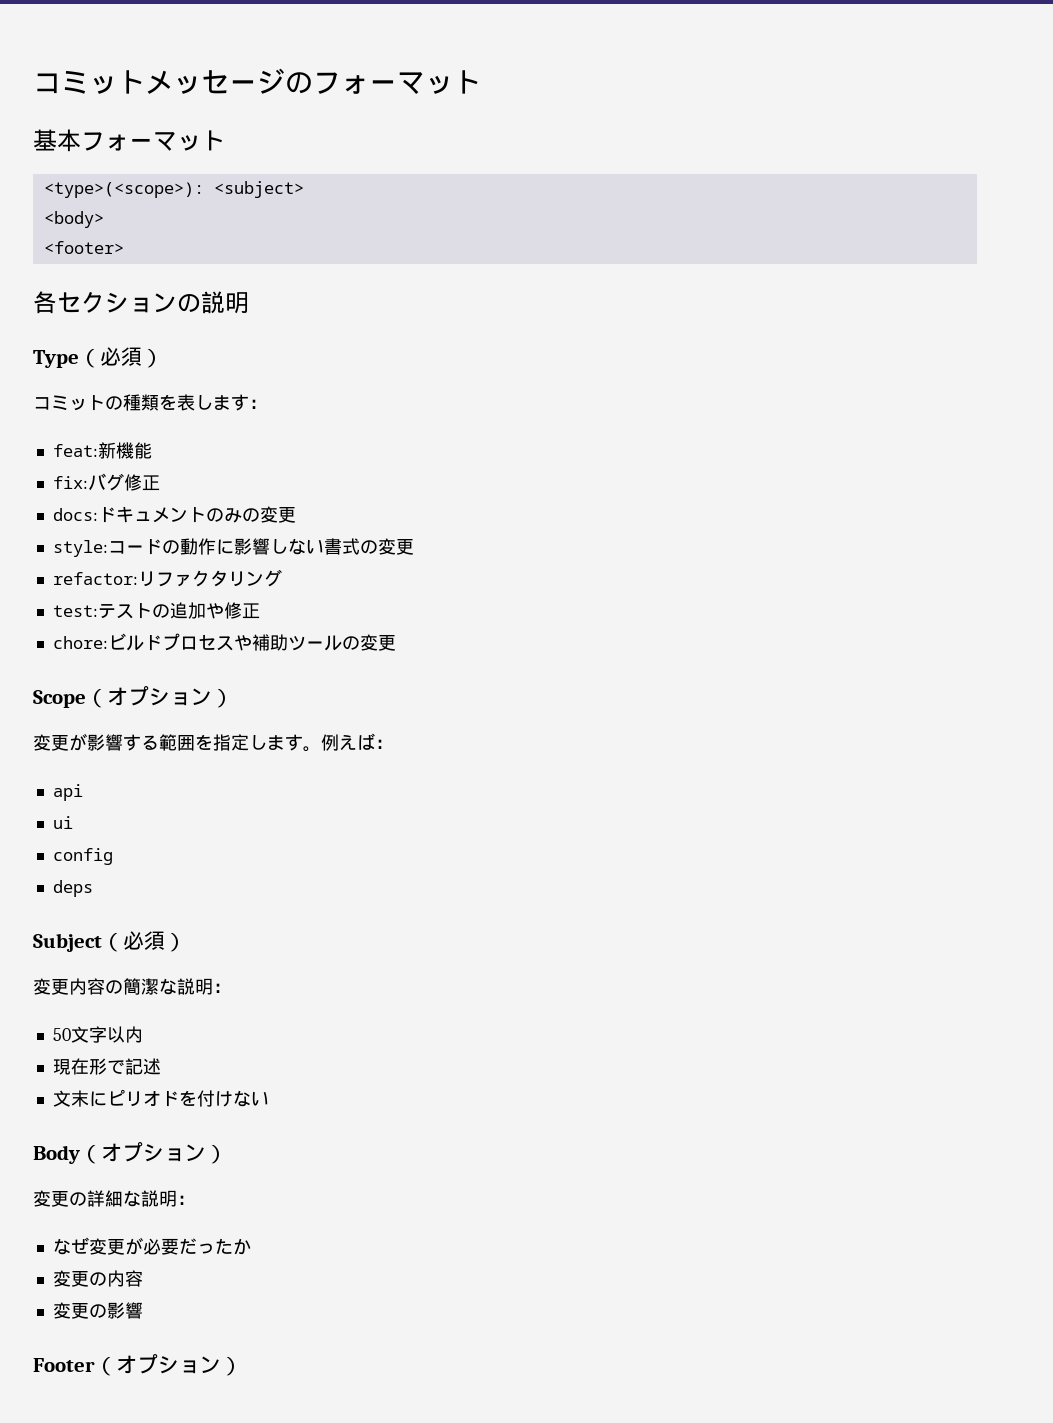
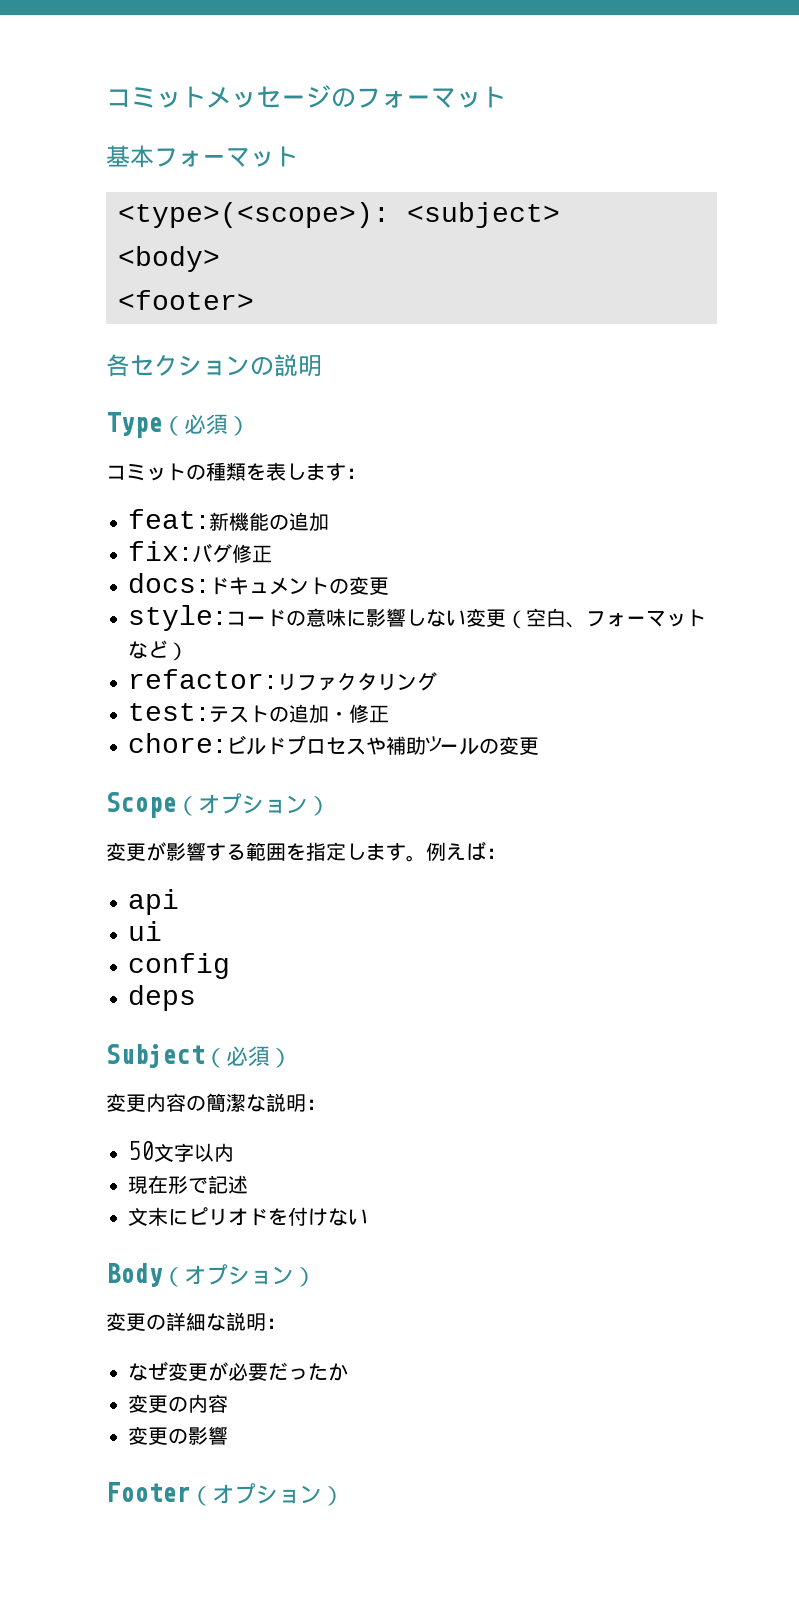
- feat:新機能
+ feat:新機能の追加
- docs:ドキュメントのみの変更
+ docs:ドキュメントの変更
- style:コードの動作に影響しない書式の変更
+ style:コードの意味に影響しない変更（空白、フォーマットなど）
- test:テストの追加や修正
+ test:テストの追加・修正

